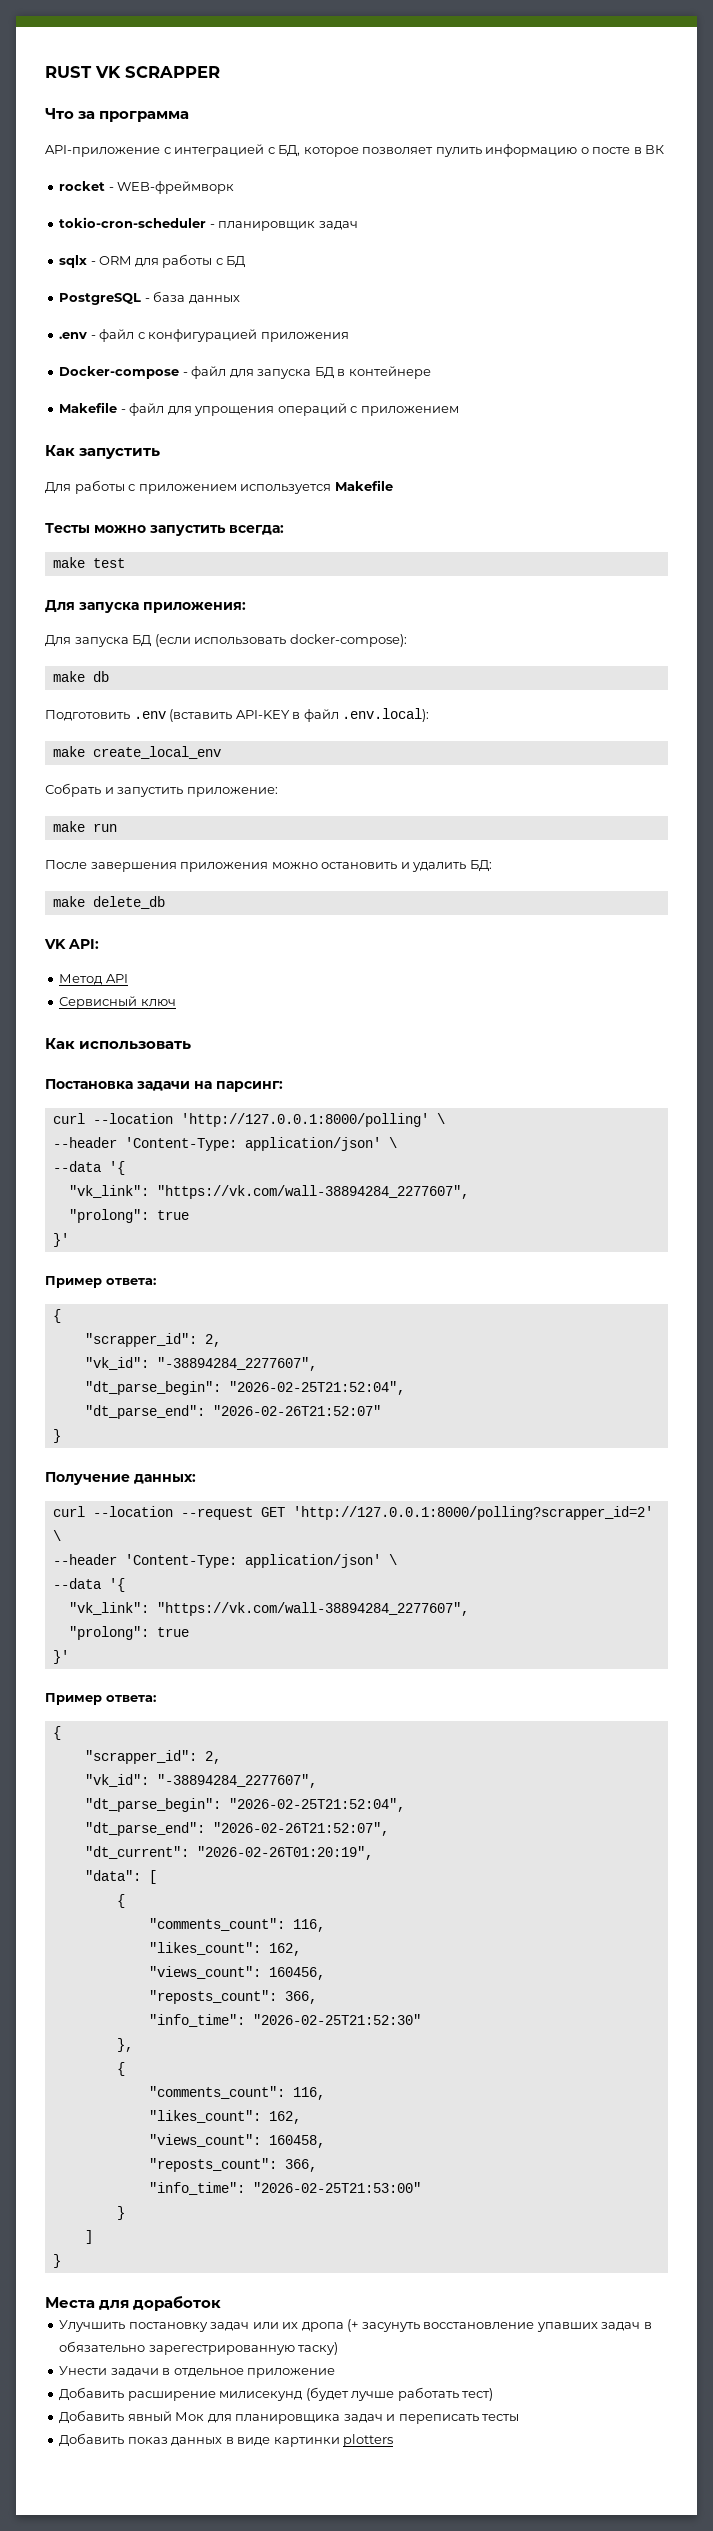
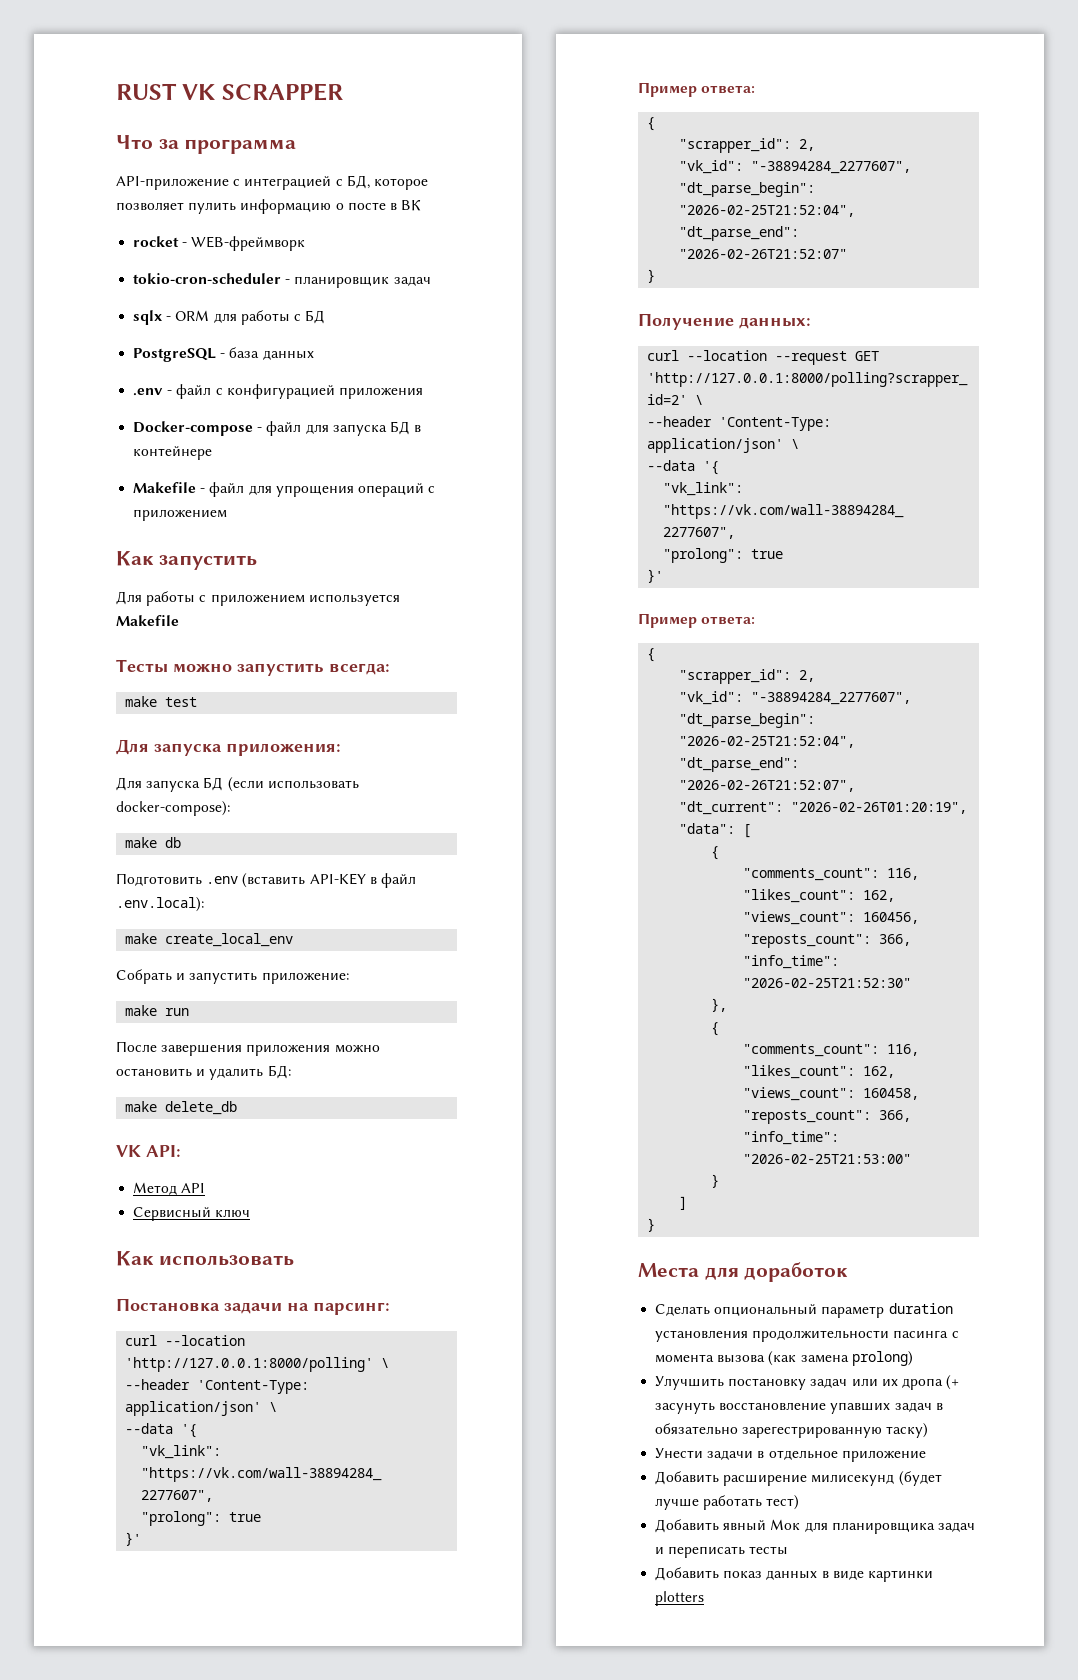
+ Сделать опциональный параметр duration установления продолжительности пасинга с момента вызова (как замена prolong)

